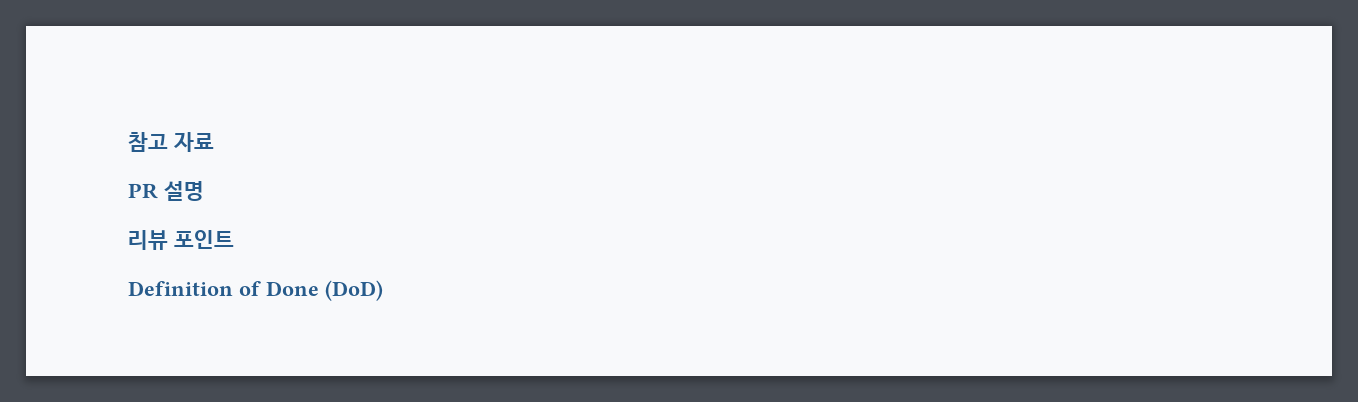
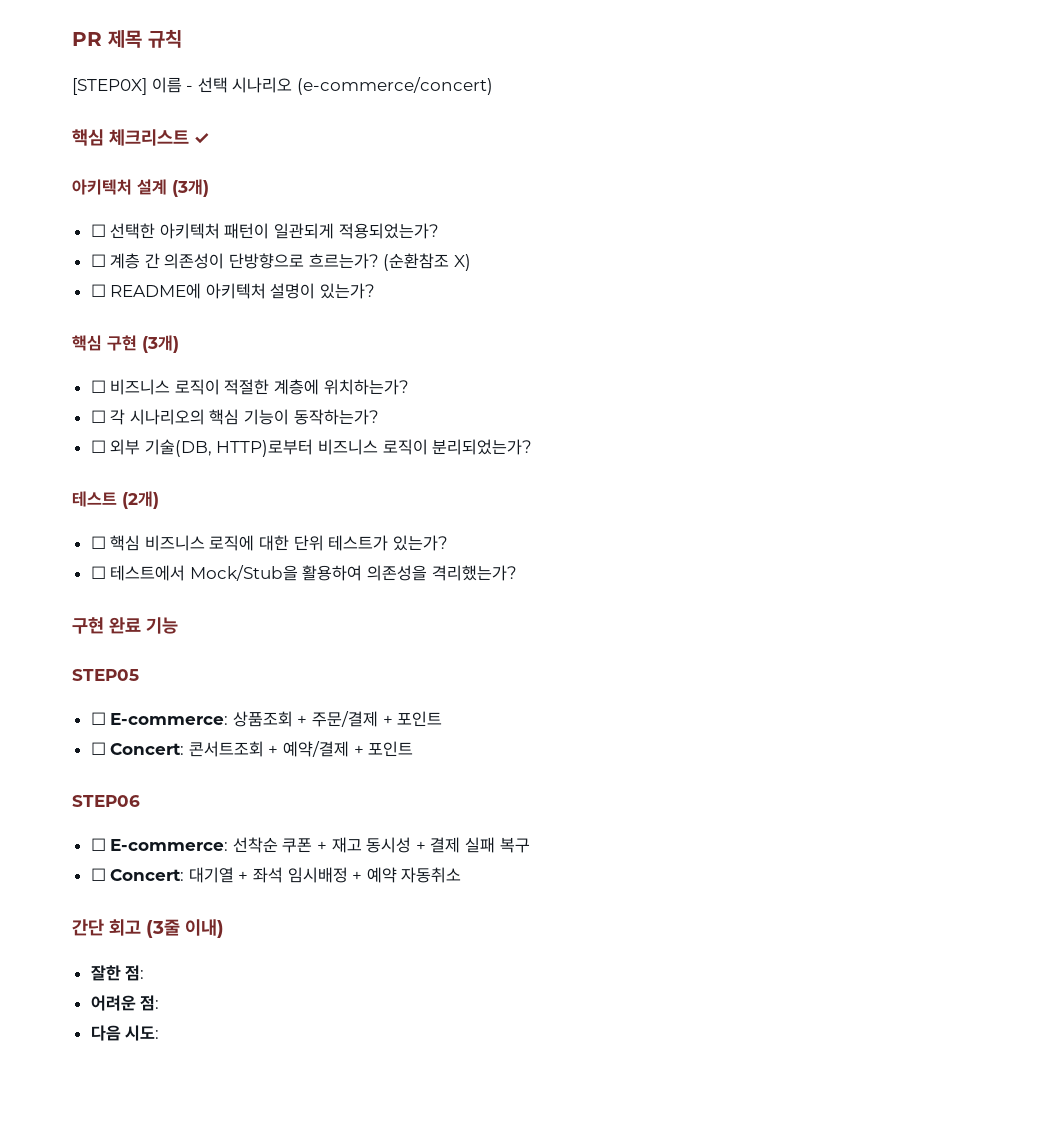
- 참고 자료
- PR 설명
- 리뷰 포인트
- Definition of Done (DoD)
+ PR 제목 규칙
+ [STEP0X] 이름 - 선택 시나리오 (e-commerce/concert)
+ 핵심 체크리스트 ✓
+ 아키텍처 설계 (3개)
+ ☐ 선택한 아키텍처 패턴이 일관되게 적용되었는가?
+ ☐ 계층 간 의존성이 단방향으로 흐르는가? (순환참조 X)
+ ☐ README에 아키텍처 설명이 있는가?
+ 핵심 구현 (3개)
+ ☐ 비즈니스 로직이 적절한 계층에 위치하는가?
+ ☐ 각 시나리오의 핵심 기능이 동작하는가?
+ ☐ 외부 기술(DB, HTTP)로부터 비즈니스 로직이 분리되었는가?
+ 테스트 (2개)
+ ☐ 핵심 비즈니스 로직에 대한 단위 테스트가 있는가?
+ ☐ 테스트에서 Mock/Stub을 활용하여 의존성을 격리했는가?
+ 구현 완료 기능
+ STEP05
+ ☐ E-commerce: 상품조회 + 주문/결제 + 포인트
+ ☐ Concert: 콘서트조회 + 예약/결제 + 포인트
+ STEP06
+ ☐ E-commerce: 선착순 쿠폰 + 재고 동시성 + 결제 실패 복구
+ ☐ Concert: 대기열 + 좌석 임시배정 + 예약 자동취소
+ 간단 회고 (3줄 이내)
+ 잘한 점:
+ 어려운 점:
+ 다음 시도:

